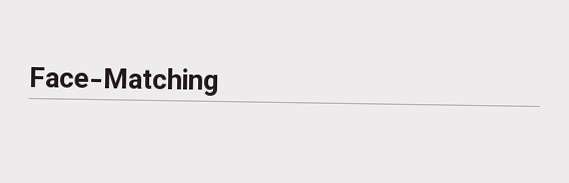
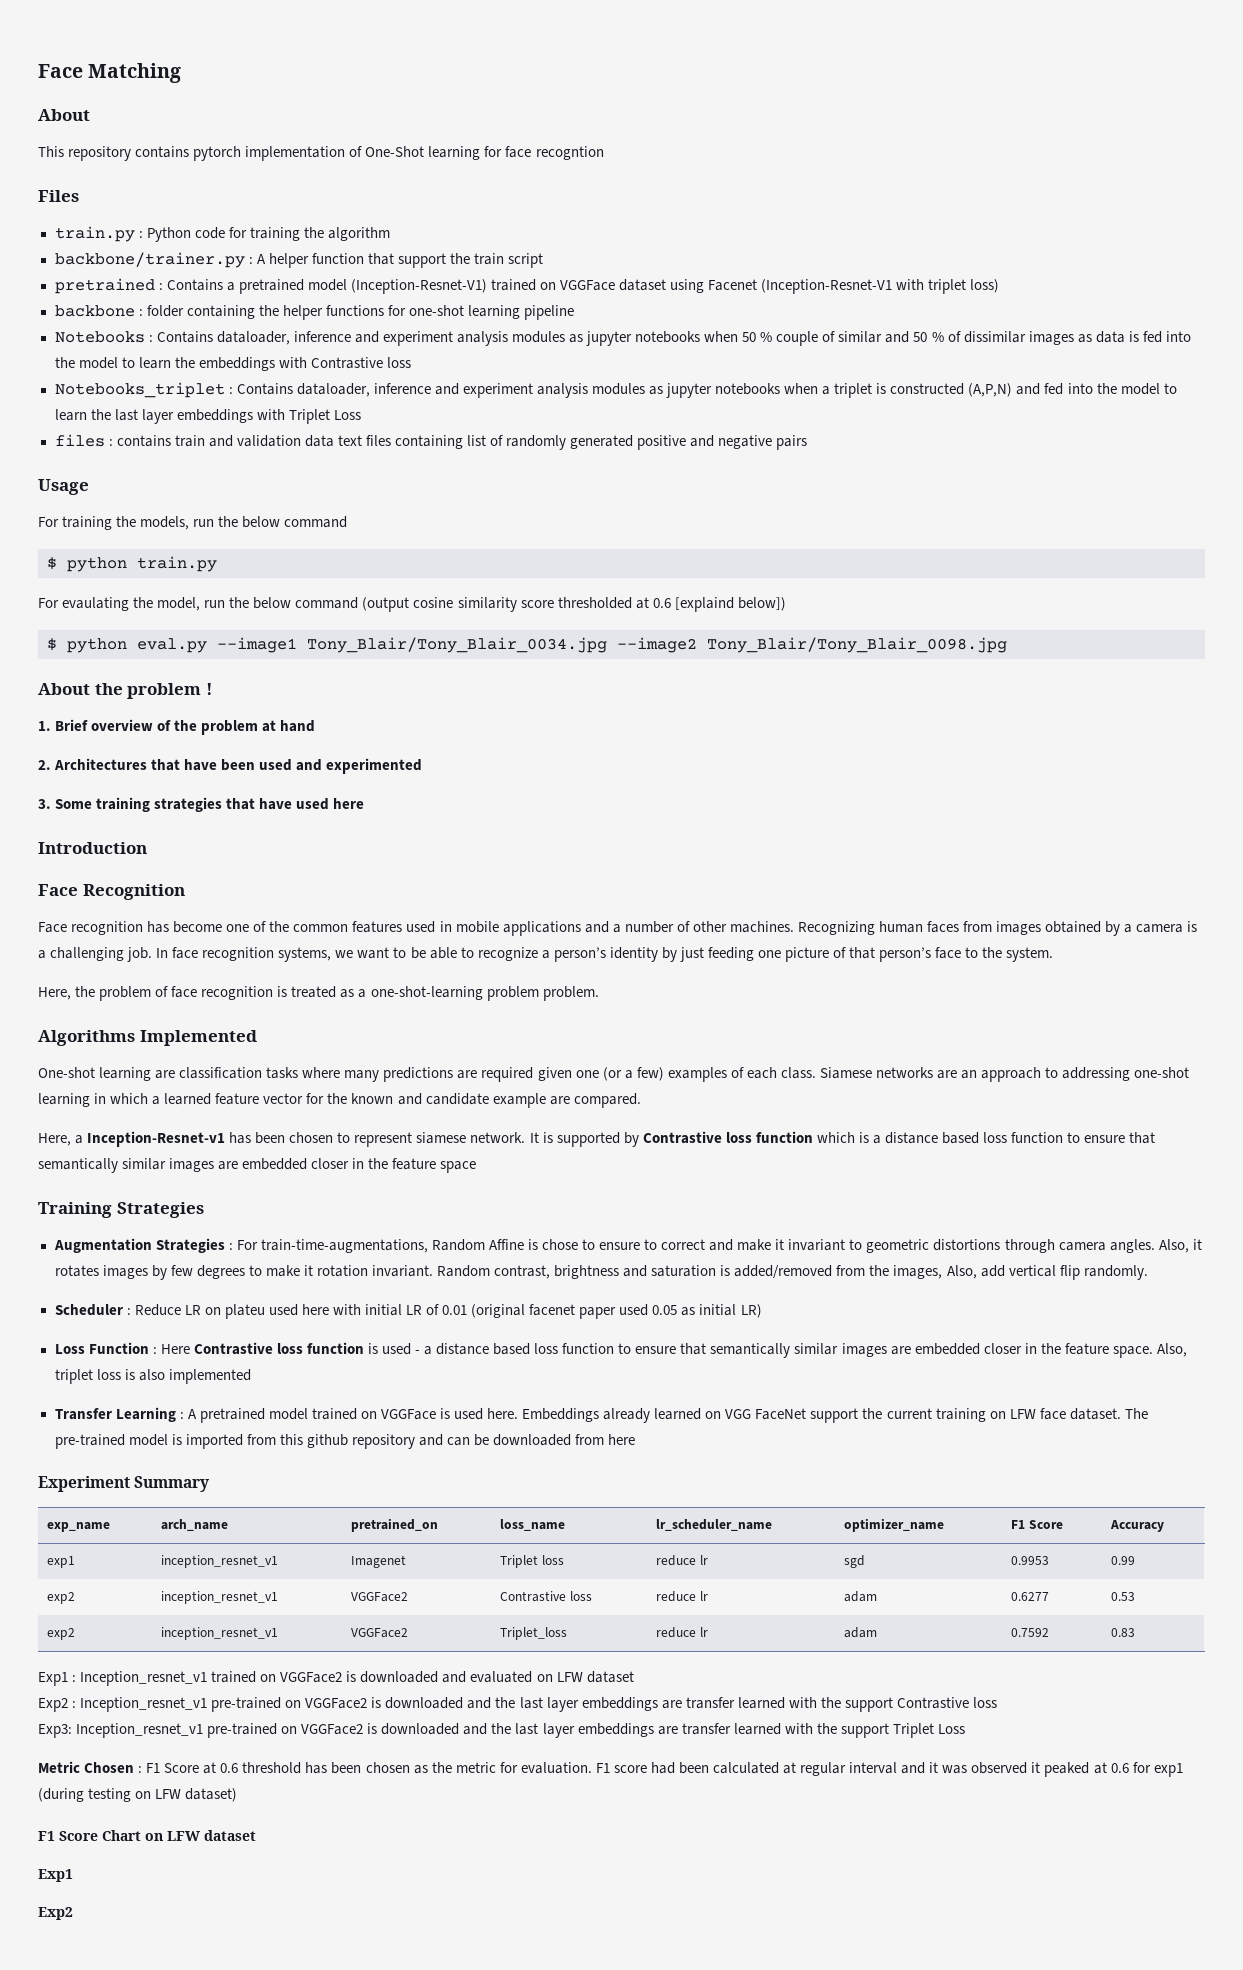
- Face-Matching
+ Face Matching
+ About
+ This repository contains pytorch implementation of One-Shot learning for face recogntion
+ Files
+ train.py : Python code for training the algorithm
+ backbone/trainer.py : A helper function that support the train script
+ pretrained : Contains a pretrained model (Inception-Resnet-V1) trained on VGGFace dataset using Facenet (Inception-Resnet-V1 with triplet loss)
+ backbone : folder containing the helper functions for one-shot learning pipeline
+ Notebooks : Contains dataloader, inference and experiment analysis modules as jupyter notebooks when 50 % couple of similar and 50 % of dissimilar images as data is fed into the model to learn the embeddings with Contrastive loss
+ Notebooks_triplet : Contains dataloader, inference and experiment analysis modules as jupyter notebooks when a triplet is constructed (A,P,N) and fed into the model to learn the last layer embeddings with Triplet Loss
+ files : contains train and validation data text files containing list of randomly generated positive and negative pairs
+ Usage
+ For training the models, run the below command
+ $ python train.py
+ For evaulating the model, run the below command (output cosine similarity score thresholded at 0.6 [explaind below])
+ $ python eval.py --image1 Tony_Blair/Tony_Blair_0034.jpg --image2 Tony_Blair/Tony_Blair_0098.jpg
+ About the problem !
+ 1. Brief overview of the problem at hand
+ 2. Architectures that have been used and experimented
+ 3. Some training strategies that have used here
+ Introduction
+ Face Recognition
+ Face recognition has become one of the common features used in mobile applications and a number of other machines. Recognizing human faces from images obtained by a camera is a challenging job. In face recognition systems, we want to be able to recognize a person’s identity by just feeding one picture of that person’s face to the system.
+ Here, the problem of face recognition is treated as a one-shot-learning problem problem.
+ Algorithms Implemented
+ One-shot learning are classification tasks where many predictions are required given one (or a few) examples of each class. Siamese networks are an approach to addressing one-shot learning in which a learned feature vector for the known and candidate example are compared.
+ Here, a Inception-Resnet-v1 has been chosen to represent siamese network. It is supported by Contrastive loss function which is a distance based loss function to ensure that semantically similar images are embedded closer in the feature space
+ Training Strategies
+ Augmentation Strategies : For train-time-augmentations, Random Affine is chose to ensure to correct and make it invariant to geometric distortions through camera angles. Also, it rotates images by few degrees to make it rotation invariant. Random contrast, brightness and saturation is added/removed from the images, Also, add vertical flip randomly.
+ Scheduler : Reduce LR on plateu used here with initial LR of 0.01 (original facenet paper used 0.05 as initial LR)
+ Loss Function : Here Contrastive loss function is used - a distance based loss function to ensure that semantically similar images are embedded closer in the feature space. Also, triplet loss is also implemented
+ Transfer Learning : A pretrained model trained on VGGFace is used here. Embeddings already learned on VGG FaceNet support the current training on LFW face dataset. The pre-trained model is imported from this github repository and can be downloaded from here
+ Experiment Summary
+ exp_name | arch_name | pretrained_on | loss_name | lr_scheduler_name | optimizer_name | F1 Score | Accuracy
+ exp1 | inception_resnet_v1 | Imagenet | Triplet loss | reduce lr | sgd | 0.9953 | 0.99
+ exp2 | inception_resnet_v1 | VGGFace2 | Contrastive loss | reduce lr | adam | 0.6277 | 0.53
+ exp2 | inception_resnet_v1 | VGGFace2 | Triplet_loss | reduce lr | adam | 0.7592 | 0.83
+ Exp1 : Inception_resnet_v1 trained on VGGFace2 is downloaded and evaluated on LFW dataset
+ Exp2 : Inception_resnet_v1 pre-trained on VGGFace2 is downloaded and the last layer embeddings are transfer learned with the support Contrastive loss
+ Exp3: Inception_resnet_v1 pre-trained on VGGFace2 is downloaded and the last layer embeddings are transfer learned with the support Triplet Loss
+ Metric Chosen : F1 Score at 0.6 threshold has been chosen as the metric for evaluation. F1 score had been calculated at regular interval and it was observed it peaked at 0.6 for exp1 (during testing on LFW dataset)
+ F1 Score Chart on LFW dataset
+ Exp1
+ Exp2

